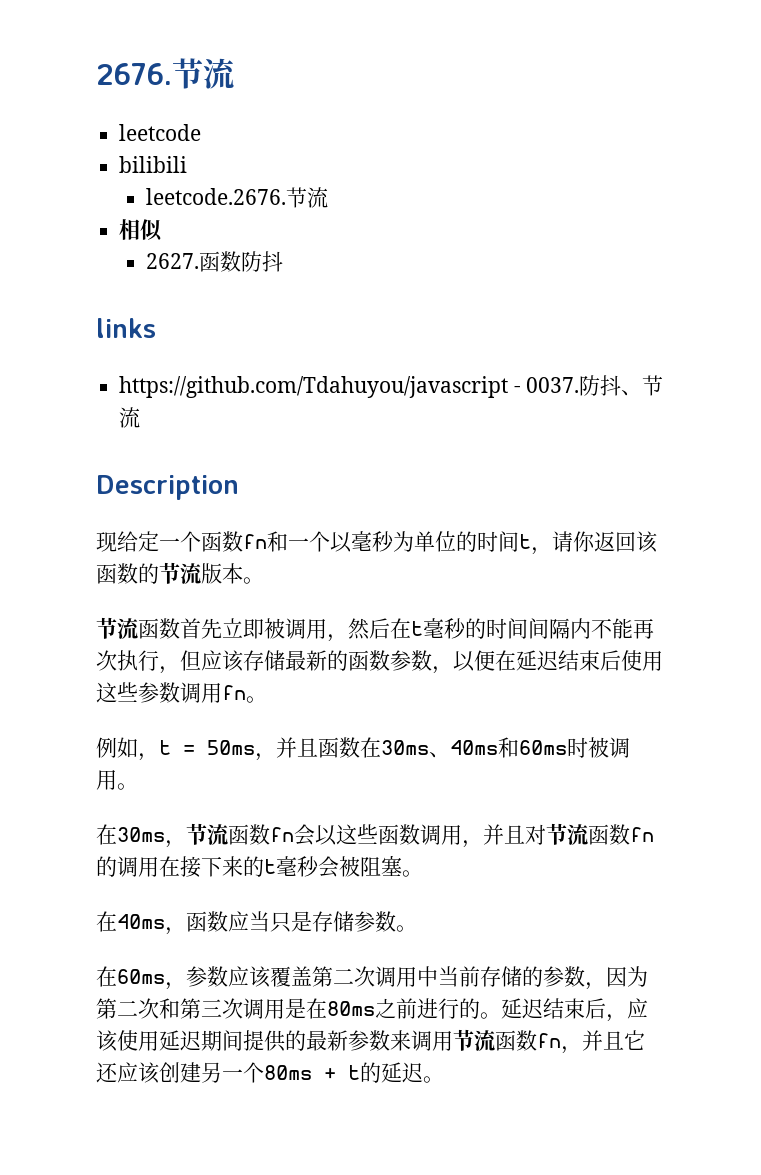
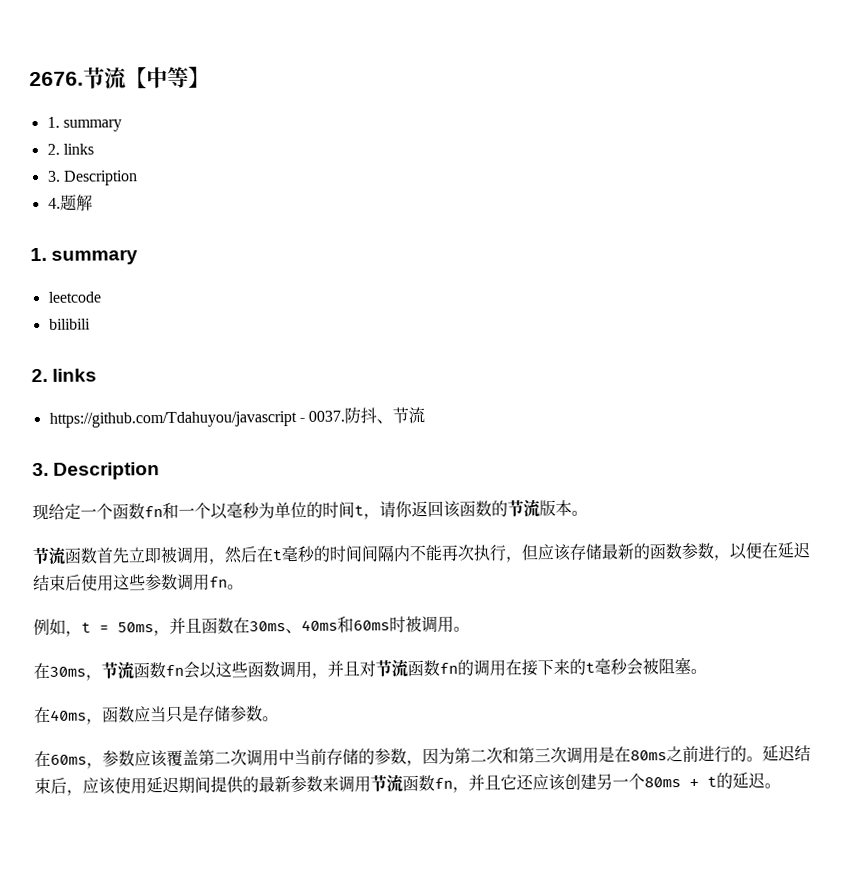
- 2676.节流
+ 2676.节流【中等】
+ 1. summary
+ 2. links
+ 3. Description
+ 4.题解
+ 1. summary
  leetcode
  bilibili
- leetcode.2676.节流
- 相似
- 2627.函数防抖
- links
+ 2. links
  防抖、节流
- Description
+ 3. Description

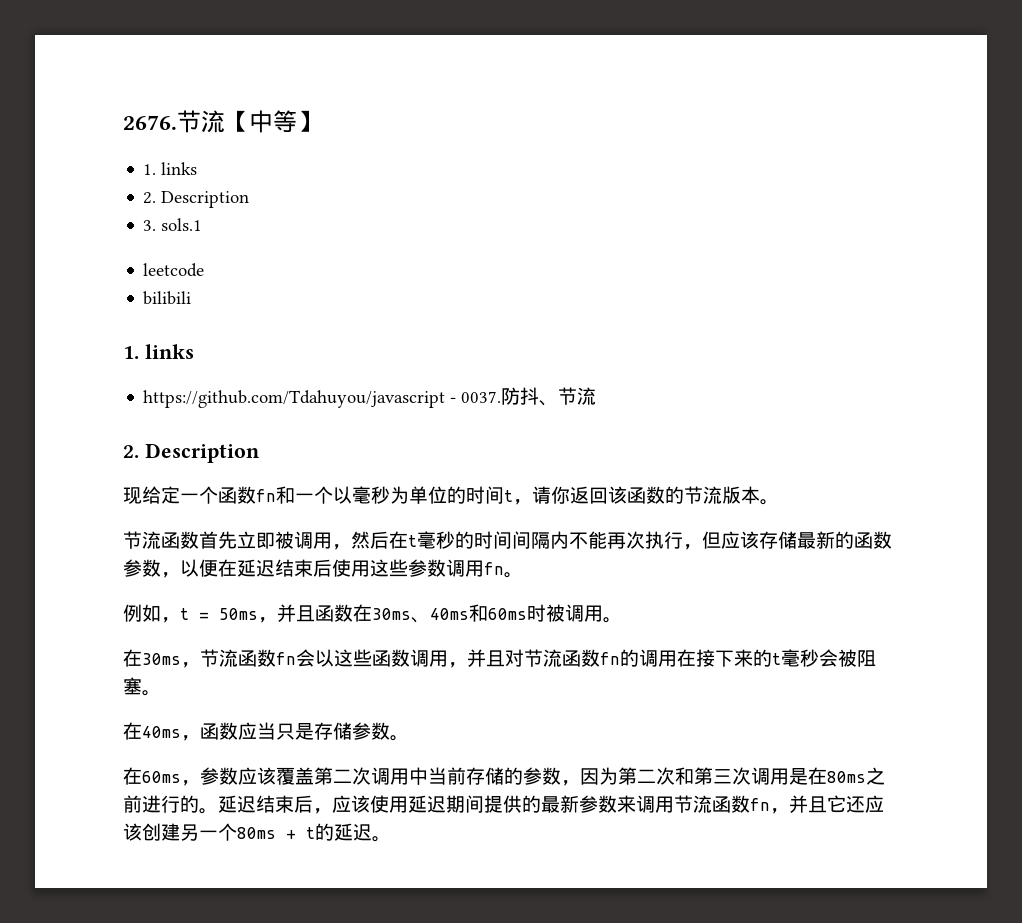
  节流【中等】
- 1. summary
- 2. links
- 3. Description
- 4.题解
- 1. summary
+ 1. links
+ 2. Description
+ 3. sols.1
  bilibili
- 2. links
+ 1. links
  防抖、节流
- 3. Description
+ 2. Description

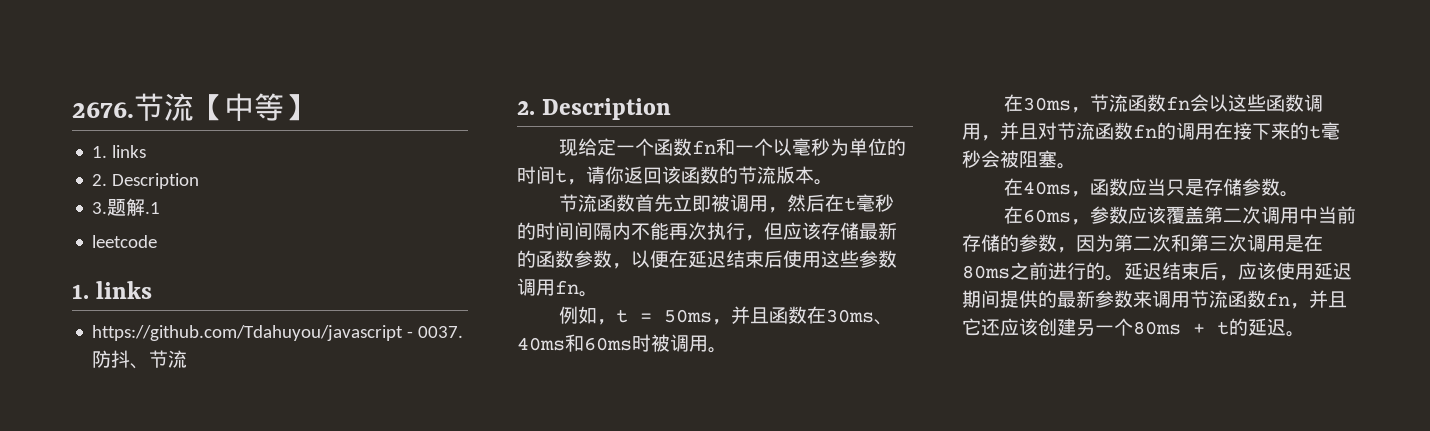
- 3. sols.1
+ 3.题解.1
- bilibili

